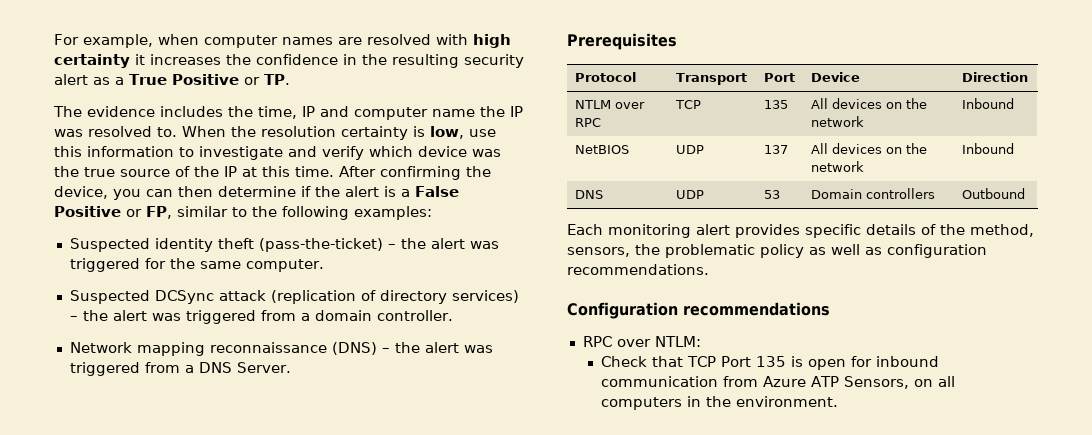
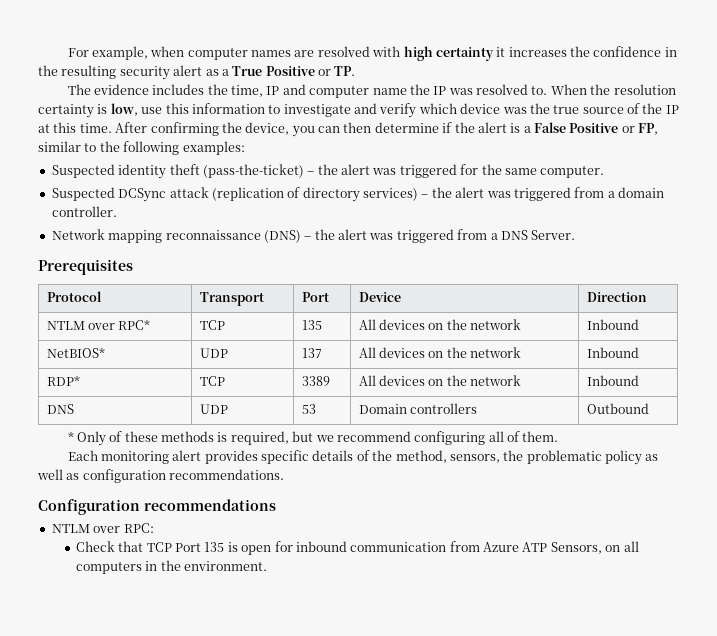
- NTLM over RPC | TCP | 135 | All devices on the network | Inbound
+ NTLM over RPC* | TCP | 135 | All devices on the network | Inbound
- NetBIOS | UDP | 137 | All devices on the network | Inbound
+ NetBIOS* | UDP | 137 | All devices on the network | Inbound
+ RDP* | TCP | 3389 | All devices on the network | Inbound
+ * Only of these methods is required, but we recommend configuring all of them.
- RPC over NTLM:
+ NTLM over RPC:

